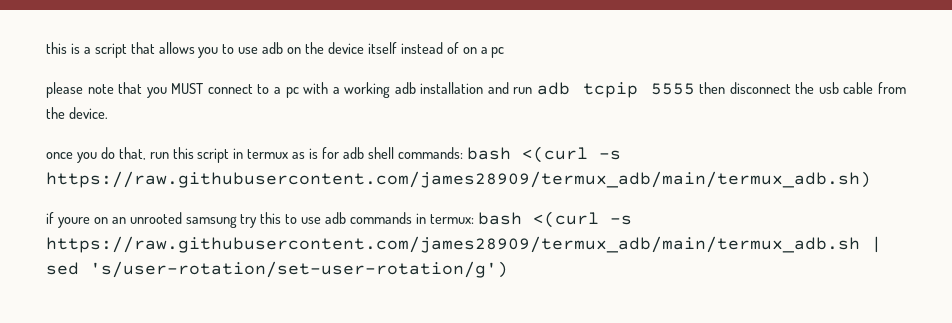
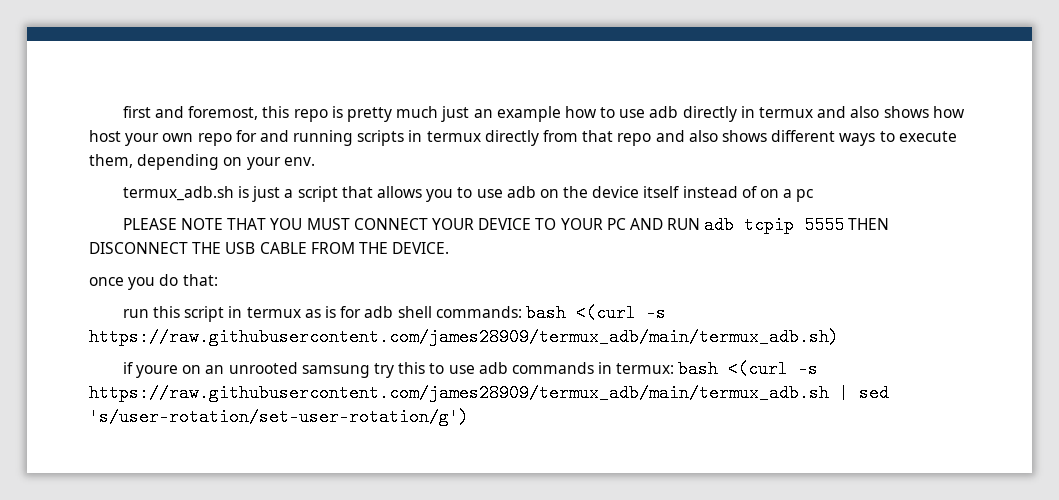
- this is a script that allows you to use adb on the device itself instead of on a pc
+ first and foremost, this repo is pretty much just an example how to use adb directly in termux and also shows how host your own repo for and running scripts in termux directly from that repo and also shows different ways to execute them, depending on your env.
+ termux_adb.sh is just a script that allows you to use adb on the device itself instead of on a pc
- please note that you MUST connect to a pc with a working adb installation and run adb tcpip 5555 then disconnect the usb cable from the device.
+ PLEASE NOTE THAT YOU MUST CONNECT YOUR DEVICE TO YOUR PC AND RUN adb tcpip 5555 THEN DISCONNECT THE USB CABLE FROM THE DEVICE.
- once you do that, run this script in termux as is for adb shell commands: bash <(curl -s https://raw.githubusercontent.com/james28909/termux_adb/main/termux_adb.sh)
+ once you do that:
+ run this script in termux as is for adb shell commands: bash <(curl -s https://raw.githubusercontent.com/james28909/termux_adb/main/termux_adb.sh)

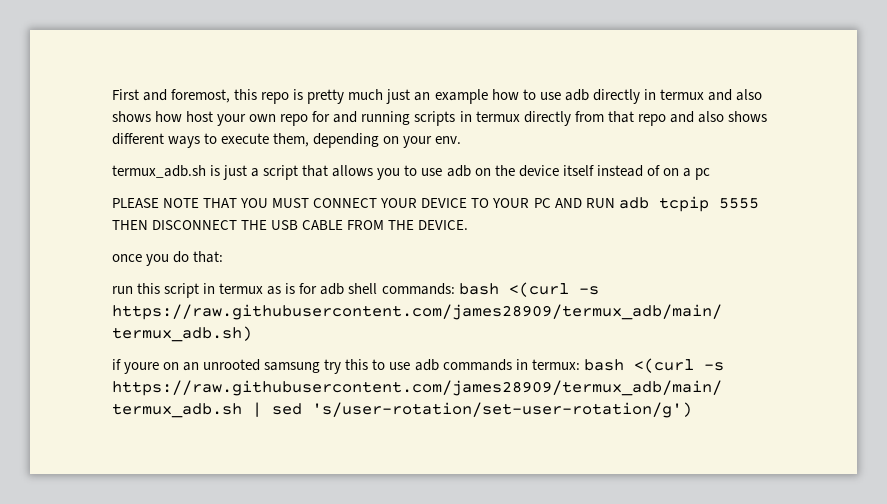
- first and foremost, this repo is pretty much just an example how to use adb directly in termux and also shows how host your own repo for and running scripts in termux directly from that repo and also shows different ways to execute them, depending on your env.
+ First and foremost, this repo is pretty much just an example how to use adb directly in termux and also shows how host your own repo for and running scripts in termux directly from that repo and also shows different ways to execute them, depending on your env.

